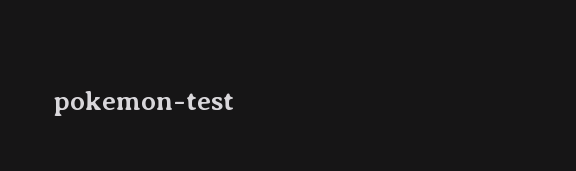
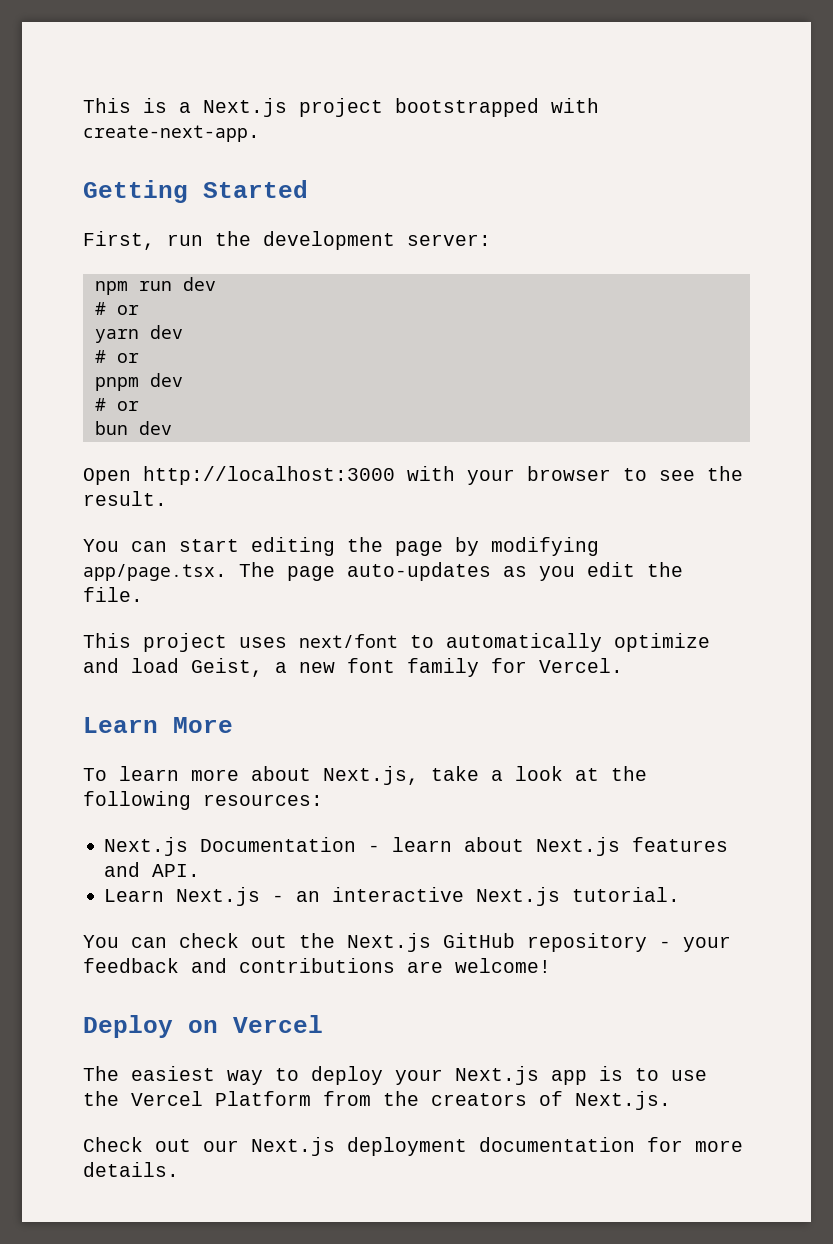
- pokemon-test
+ This is a Next.js project bootstrapped with create-next-app.
+ Getting Started
+ First, run the development server:
+ npm run dev
+ # or
+ yarn dev
+ # or
+ pnpm dev
+ # or
+ bun dev
+ Open http://localhost:3000 with your browser to see the result.
+ You can start editing the page by modifying app/page.tsx. The page auto-updates as you edit the file.
+ This project uses next/font to automatically optimize and load Geist, a new font family for Vercel.
+ Learn More
+ To learn more about Next.js, take a look at the following resources:
+ Next.js Documentation - learn about Next.js features and API.
+ Learn Next.js - an interactive Next.js tutorial.
+ You can check out the Next.js GitHub repository - your feedback and contributions are welcome!
+ Deploy on Vercel
+ The easiest way to deploy your Next.js app is to use the Vercel Platform from the creators of Next.js.
+ Check out our Next.js deployment documentation for more details.

